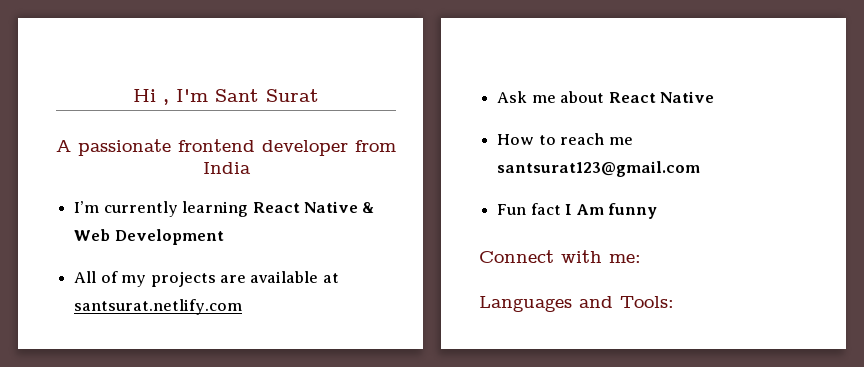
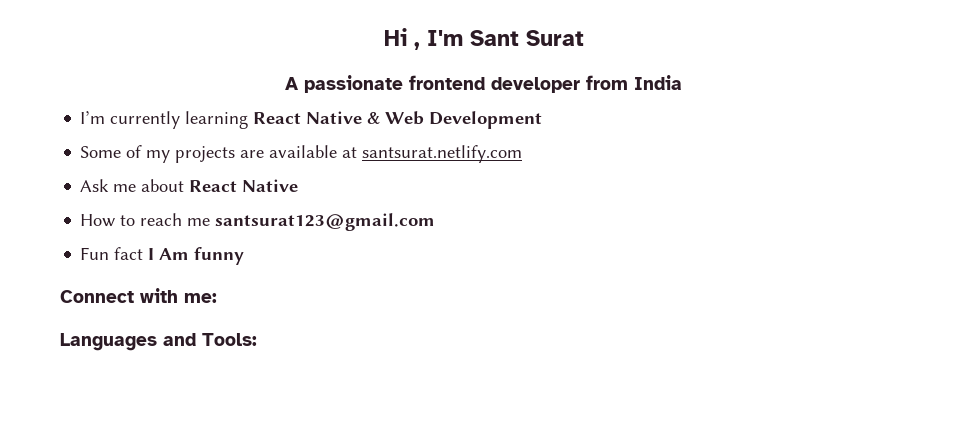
- All of my projects are available at santsurat.netlify.com
+ Some of my projects are available at santsurat.netlify.com

